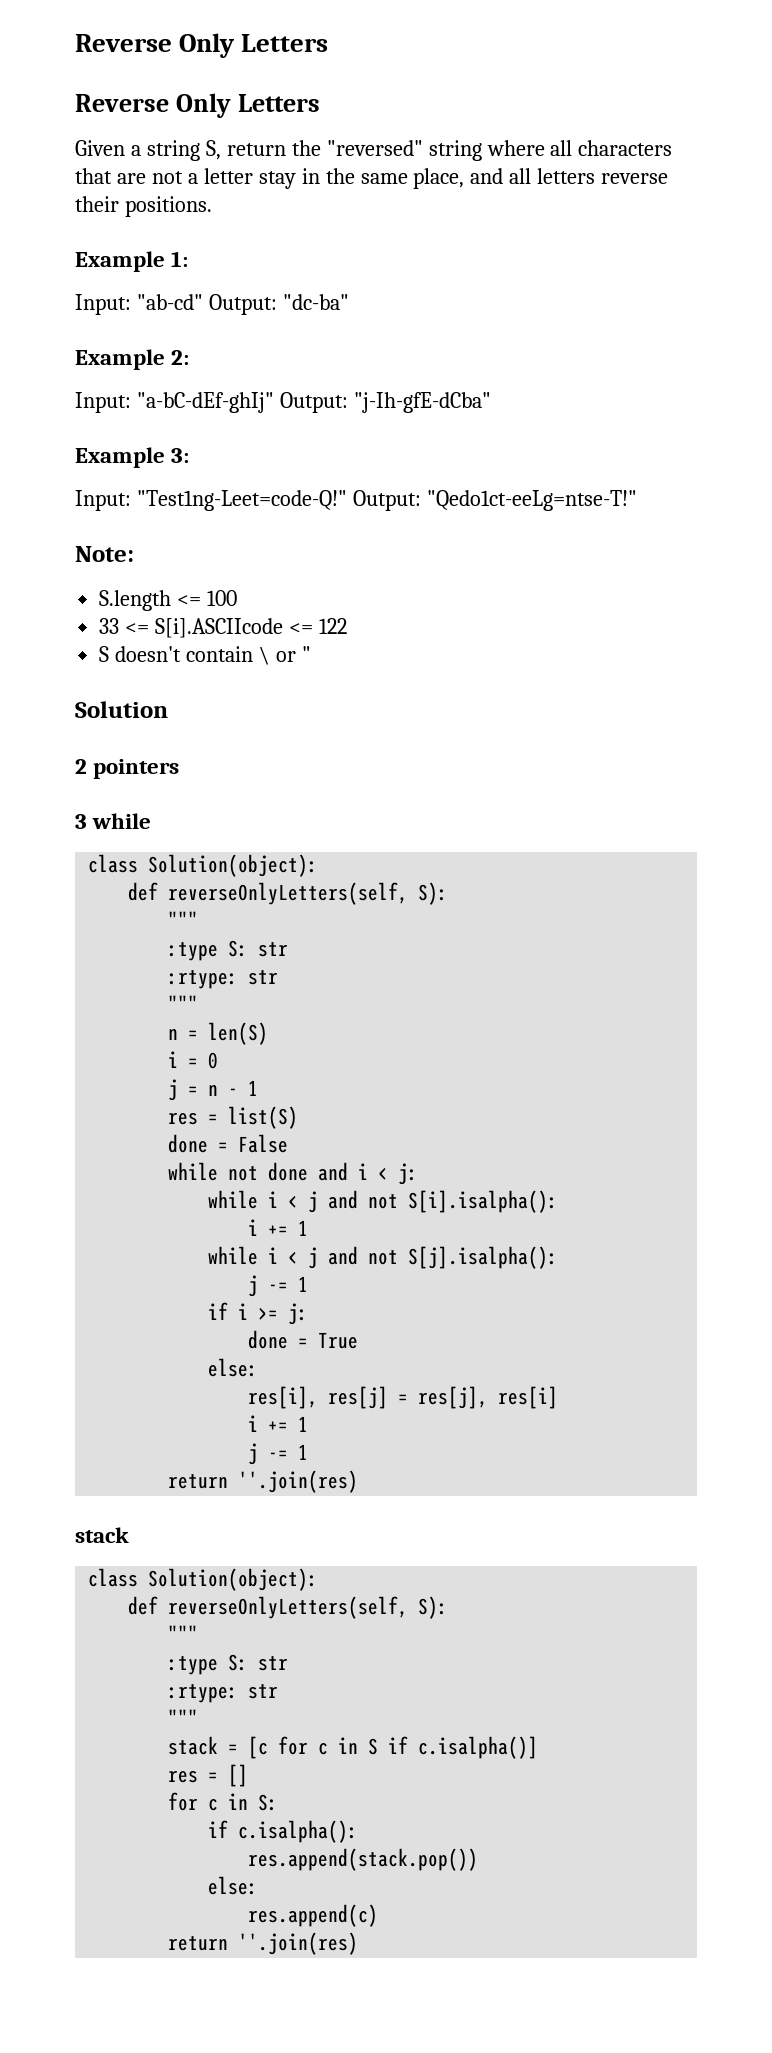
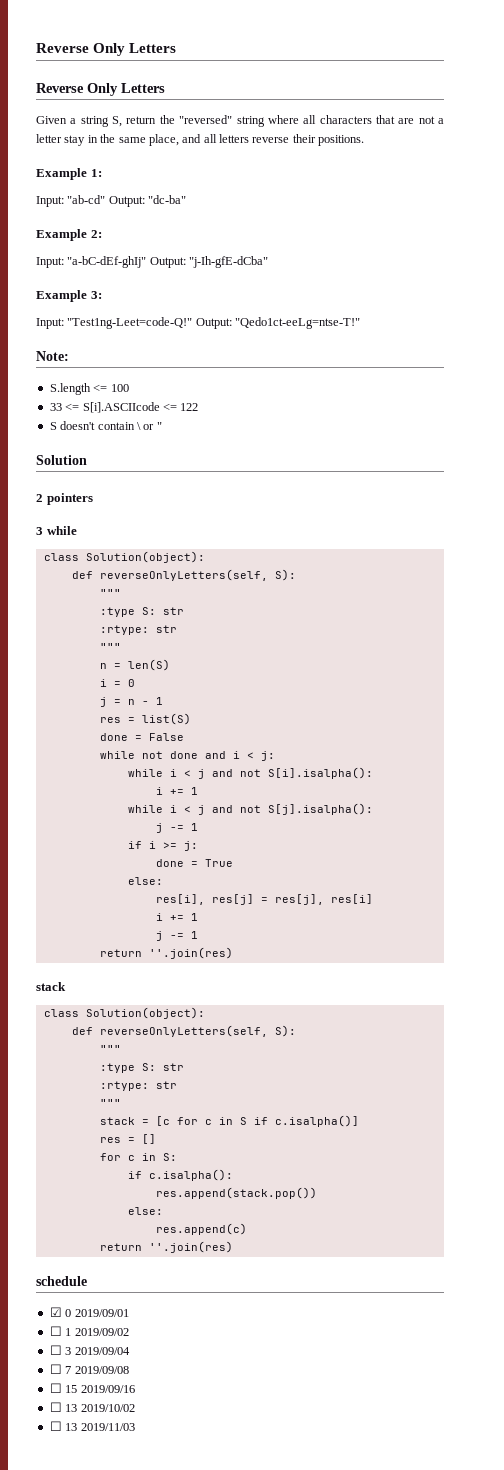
+ schedule
+ ☑ 0 2019/09/01
+ ☐ 1 2019/09/02
+ ☐ 3 2019/09/04
+ ☐ 7 2019/09/08
+ ☐ 15 2019/09/16
+ ☐ 13 2019/10/02
+ ☐ 13 2019/11/03

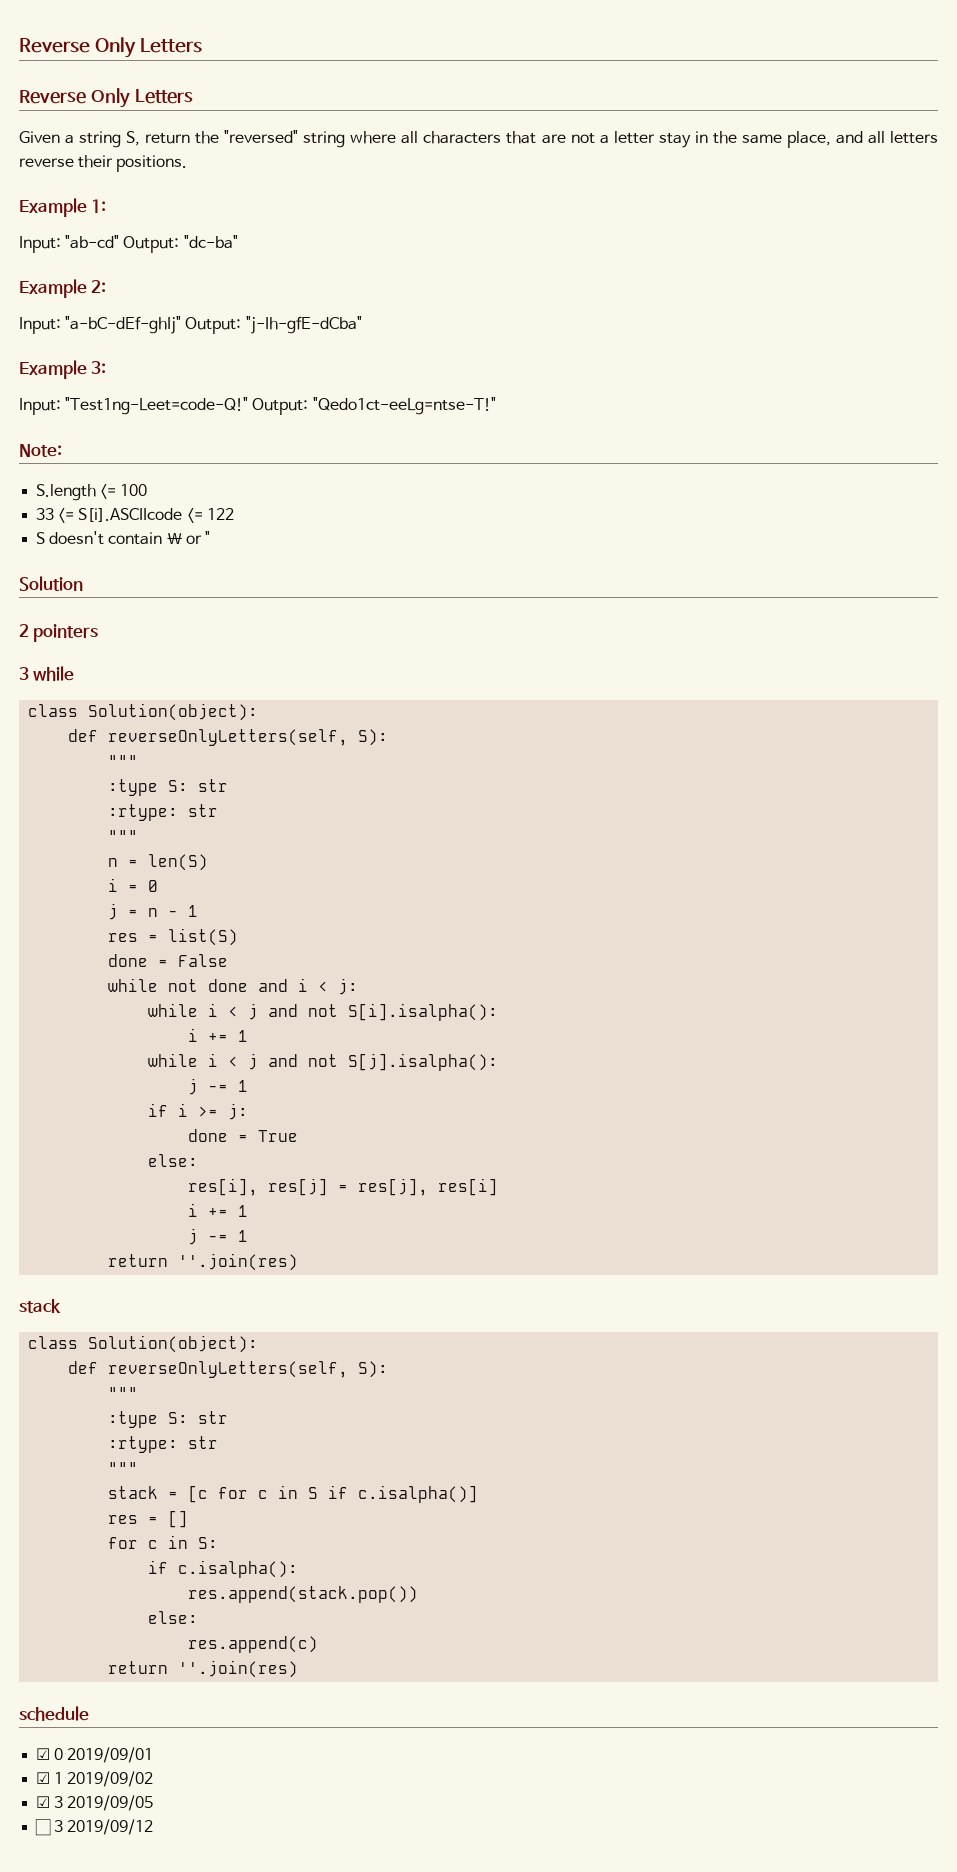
- ☐ 1 2019/09/02
+ ☑ 1 2019/09/02
+ ☑ 3 2019/09/05
- ☐ 3 2019/09/04
- ☐ 7 2019/09/08
- ☐ 15 2019/09/16
- ☐ 13 2019/10/02
- ☐ 13 2019/11/03
+ ☐ 3 2019/09/12

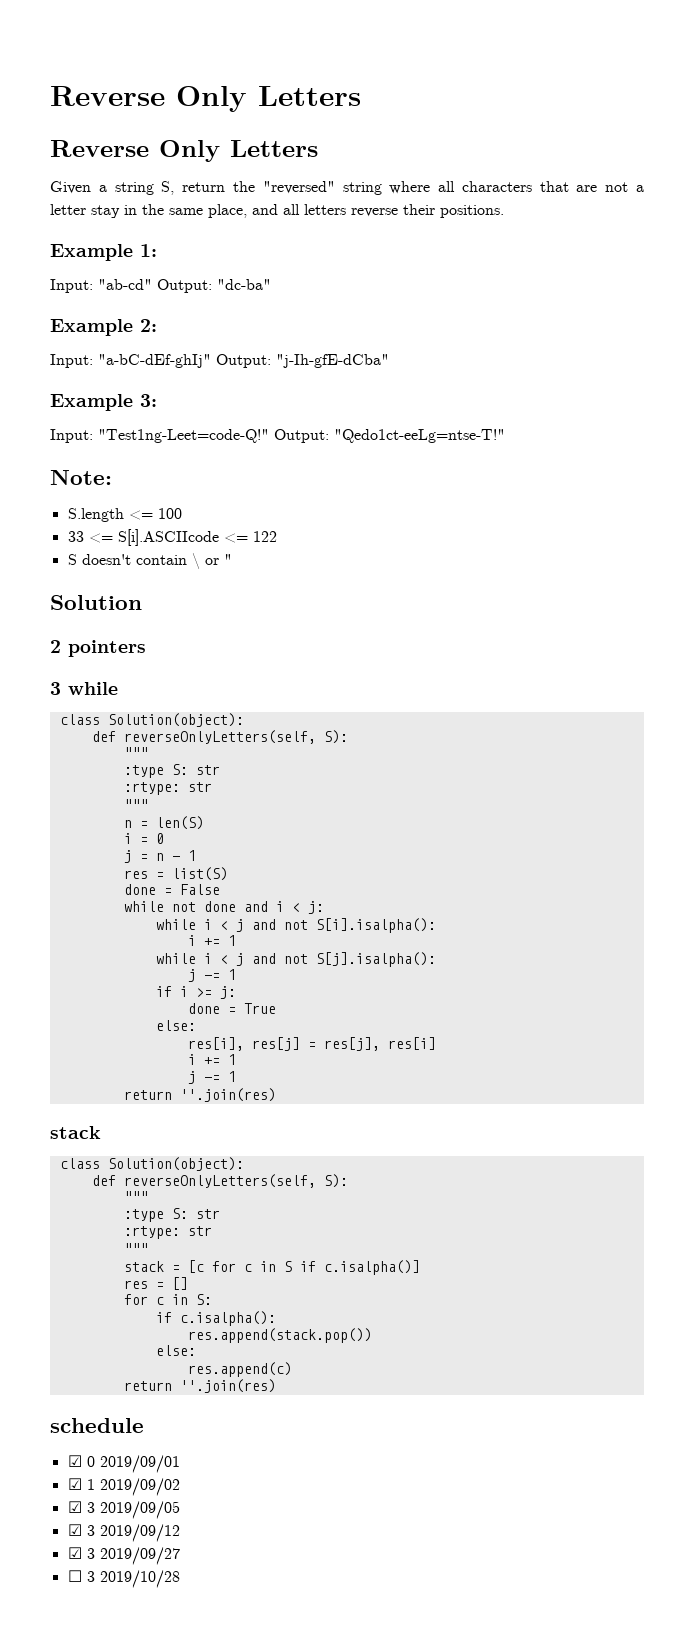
+ ☑ 3 2019/09/12
+ ☑ 3 2019/09/27
- ☐ 3 2019/09/12
+ ☐ 3 2019/10/28

